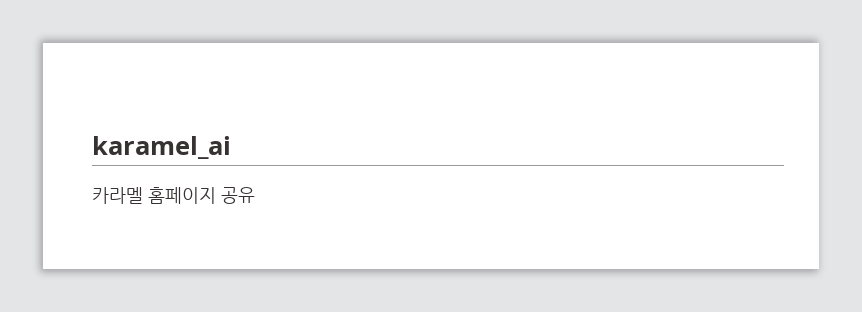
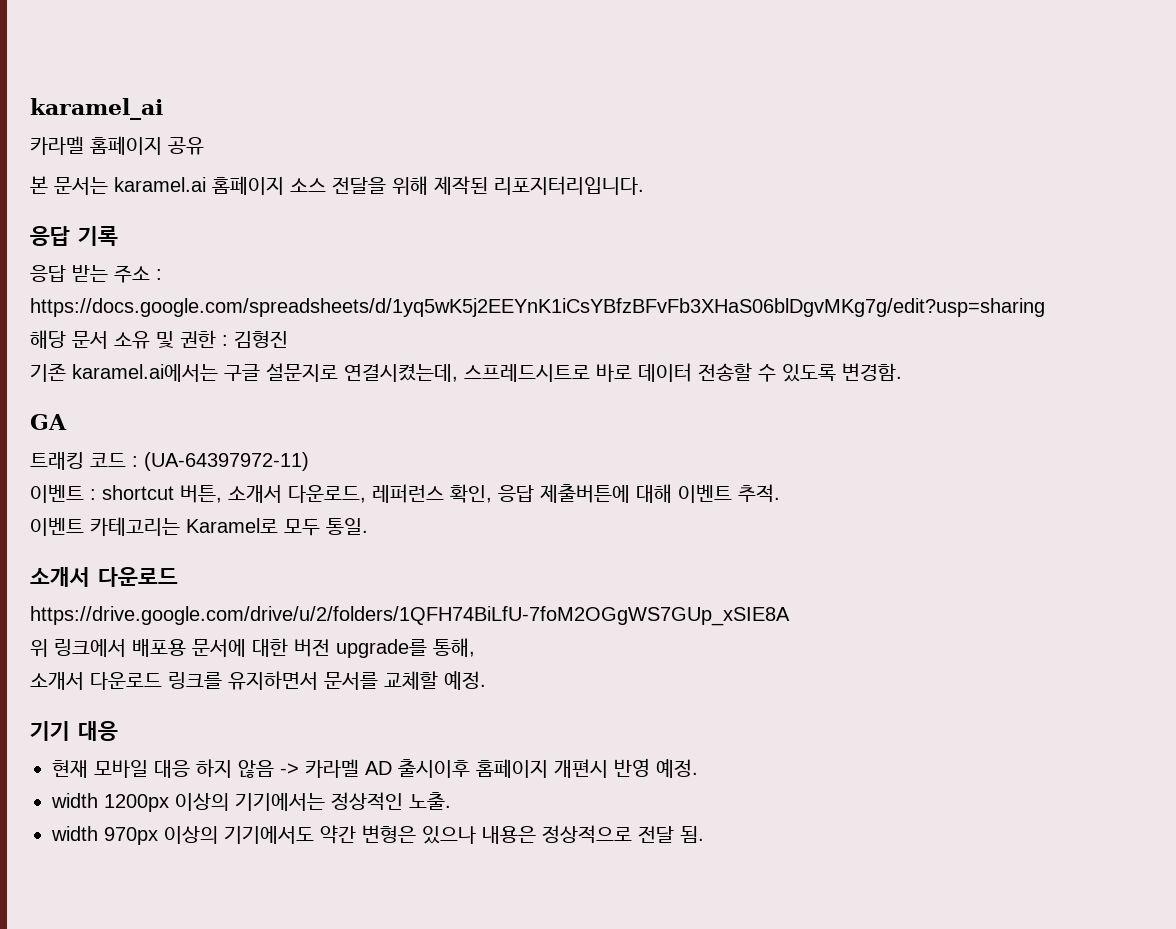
+ 본 문서는 karamel.ai 홈페이지 소스 전달을 위해 제작된 리포지터리입니다.
+ 응답 기록
+ 응답 받는 주소 : https://docs.google.com/spreadsheets/d/1yq5wK5j2EEYnK1iCsYBfzBFvFb3XHaS06blDgvMKg7g/edit?usp=sharing
+ 해당 문서 소유 및 권한 : 김형진
+ 기존 karamel.ai에서는 구글 설문지로 연결시켰는데, 스프레드시트로 바로 데이터 전송할 수 있도록 변경함.
+ GA
+ 트래킹 코드 : (UA-64397972-11)
+ 이벤트 : shortcut 버튼, 소개서 다운로드, 레퍼런스 확인, 응답 제출버튼에 대해 이벤트 추적.
+ 이벤트 카테고리는 Karamel로 모두 통일.
+ 소개서 다운로드
+ https://drive.google.com/drive/u/2/folders/1QFH74BiLfU-7foM2OGgWS7GUp_xSIE8A
+ 위 링크에서 배포용 문서에 대한 버전 upgrade를 통해,
+ 소개서 다운로드 링크를 유지하면서 문서를 교체할 예정.
+ 기기 대응
+ 현재 모바일 대응 하지 않음 -> 카라멜 AD 출시이후 홈페이지 개편시 반영 예정.
+ width 1200px 이상의 기기에서는 정상적인 노출.
+ width 970px 이상의 기기에서도 약간 변형은 있으나 내용은 정상적으로 전달 됨.

